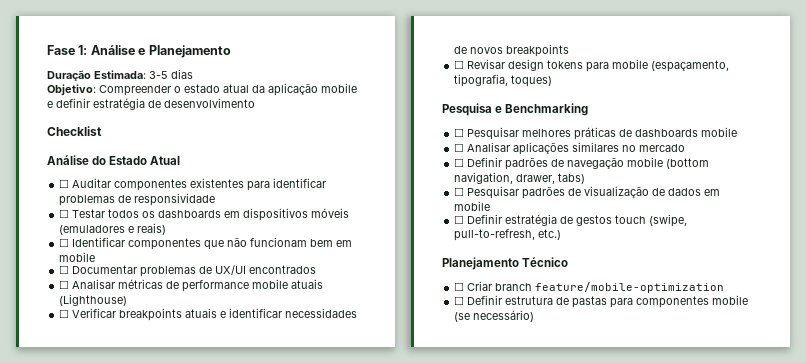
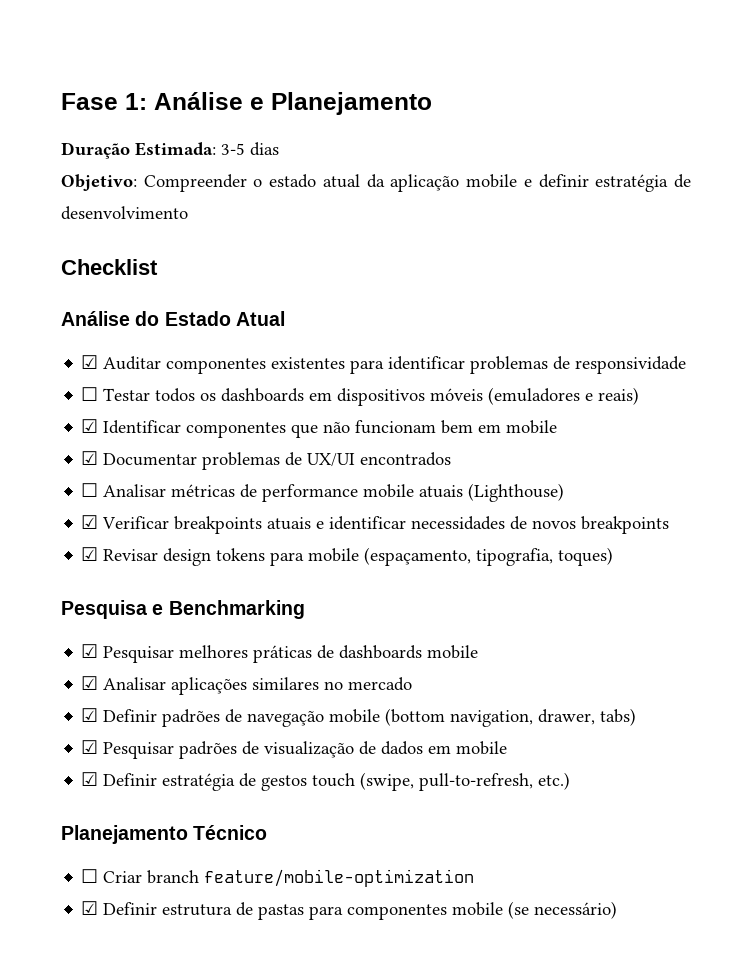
- ☐ Auditar componentes existentes para identificar problemas de responsividade
+ ☑ Auditar componentes existentes para identificar problemas de responsividade
- ☐ Identificar componentes que não funcionam bem em mobile
+ ☑ Identificar componentes que não funcionam bem em mobile
- ☐ Documentar problemas de UX/UI encontrados
+ ☑ Documentar problemas de UX/UI encontrados
- ☐ Verificar breakpoints atuais e identificar necessidades de novos breakpoints
+ ☑ Verificar breakpoints atuais e identificar necessidades de novos breakpoints
- ☐ Revisar design tokens para mobile (espaçamento, tipografia, toques)
+ ☑ Revisar design tokens para mobile (espaçamento, tipografia, toques)
- ☐ Pesquisar melhores práticas de dashboards mobile
+ ☑ Pesquisar melhores práticas de dashboards mobile
- ☐ Analisar aplicações similares no mercado
+ ☑ Analisar aplicações similares no mercado
- ☐ Definir padrões de navegação mobile (bottom navigation, drawer, tabs)
+ ☑ Definir padrões de navegação mobile (bottom navigation, drawer, tabs)
- ☐ Pesquisar padrões de visualização de dados em mobile
+ ☑ Pesquisar padrões de visualização de dados em mobile
- ☐ Definir estratégia de gestos touch (swipe, pull-to-refresh, etc.)
+ ☑ Definir estratégia de gestos touch (swipe, pull-to-refresh, etc.)
- ☐ Definir estrutura de pastas para componentes mobile (se necessário)
+ ☑ Definir estrutura de pastas para componentes mobile (se necessário)

